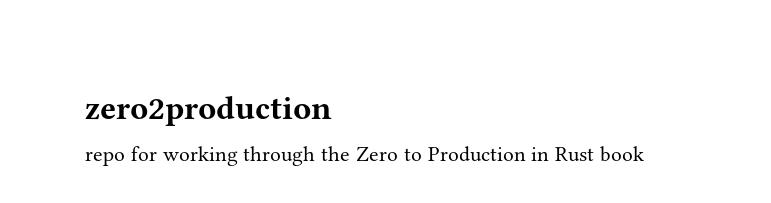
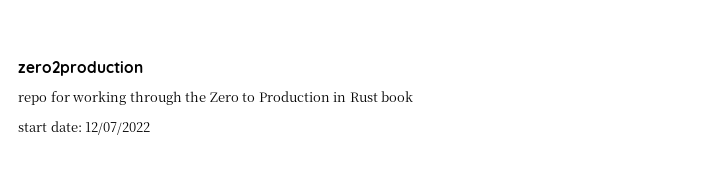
+ start date: 12/07/2022

